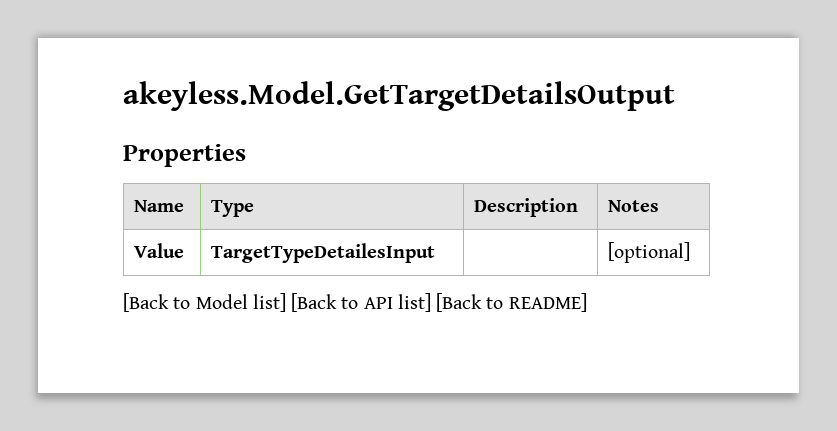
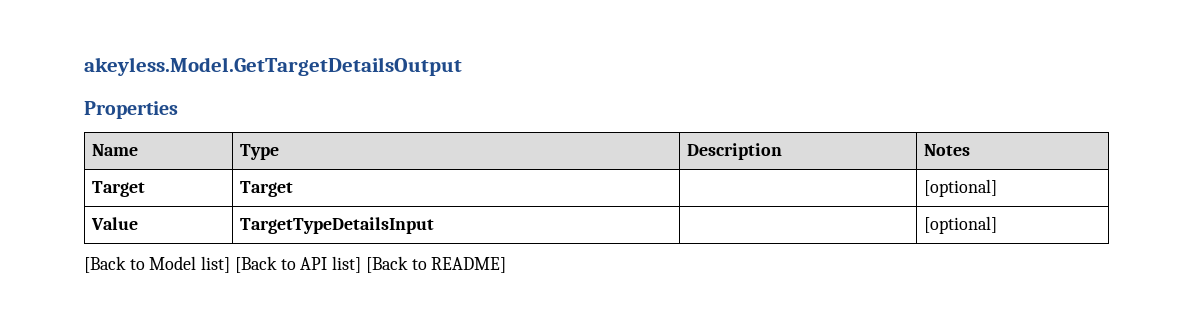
+ Target | Target | | [optional]
- Value | TargetTypeDetailesInput | | [optional]
+ Value | TargetTypeDetailsInput | | [optional]

